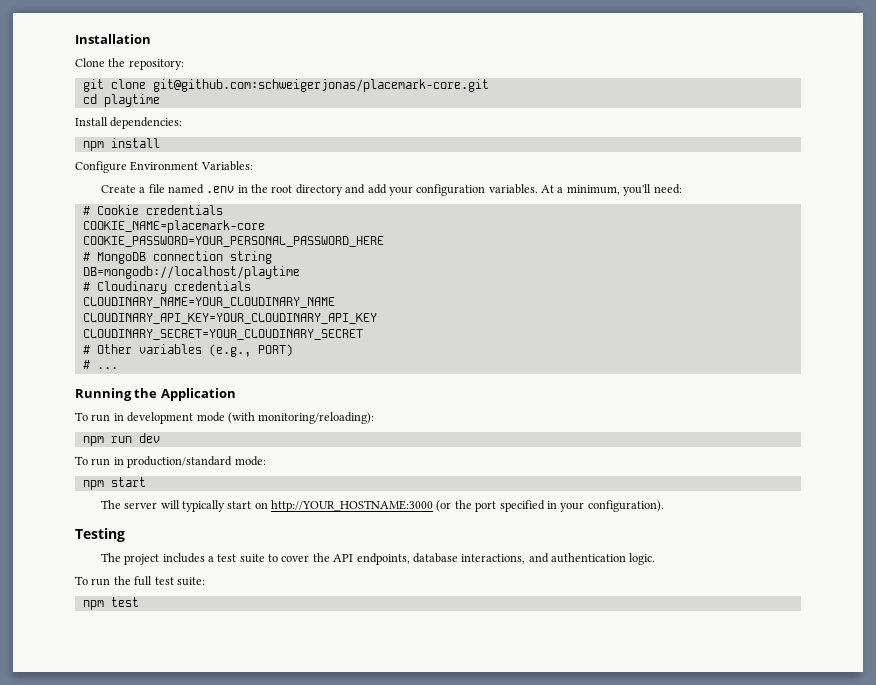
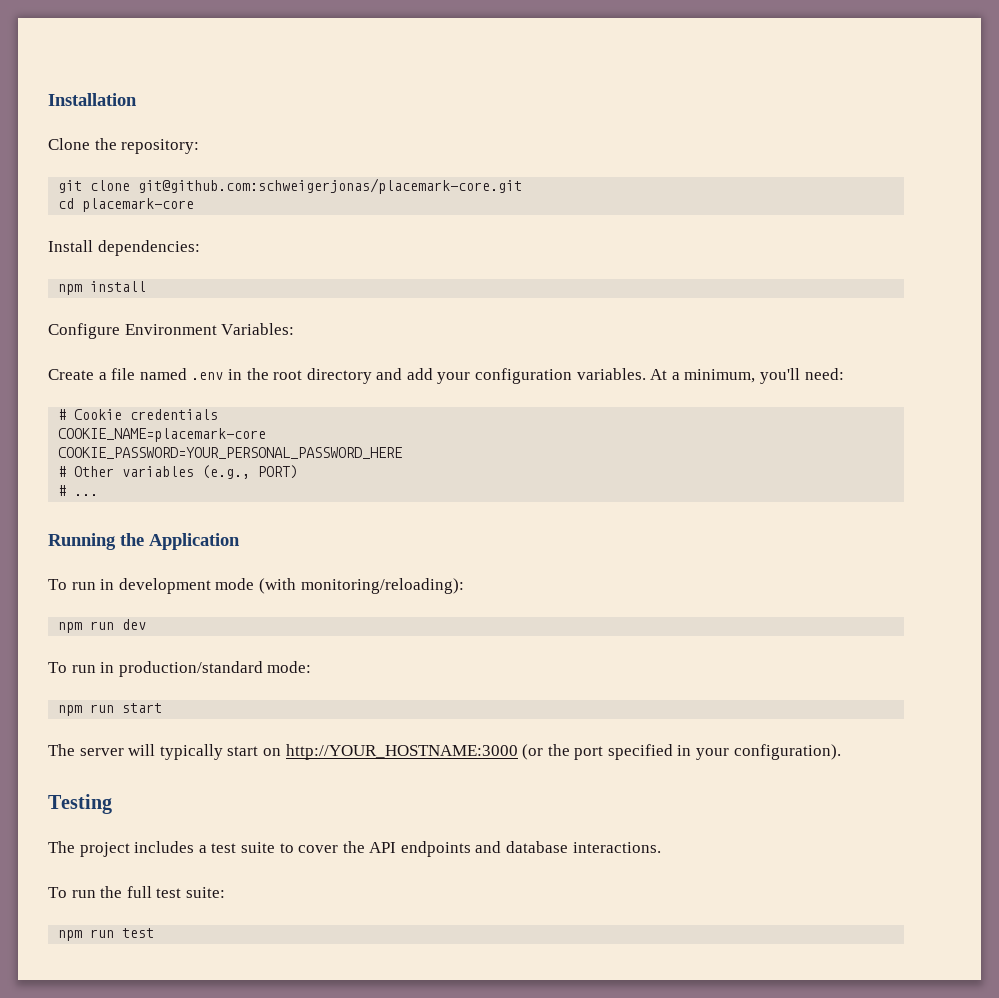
- cd playtime
+ cd placemark-core
- # MongoDB connection string
- DB=mongodb://localhost/playtime
- # Cloudinary credentials
- CLOUDINARY_NAME=YOUR_CLOUDINARY_NAME
- CLOUDINARY_API_KEY=YOUR_CLOUDINARY_API_KEY
- CLOUDINARY_SECRET=YOUR_CLOUDINARY_SECRET
- npm start
+ npm run start
- The project includes a test suite to cover the API endpoints, database interactions, and authentication logic.
+ The project includes a test suite to cover the API endpoints and database interactions.
- npm test
+ npm run test

